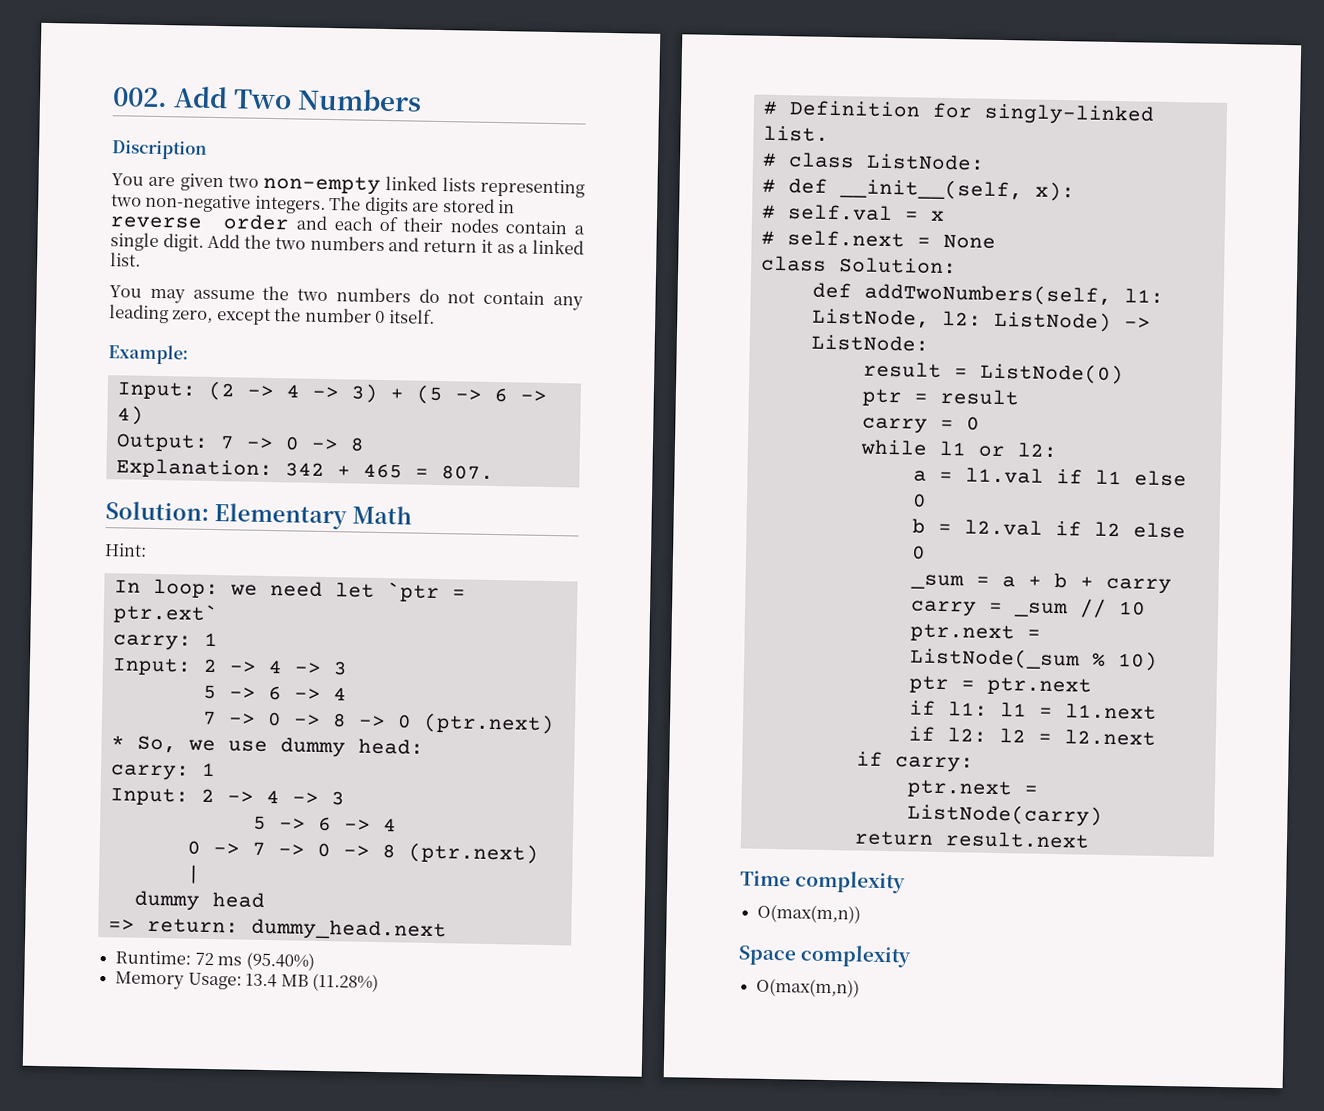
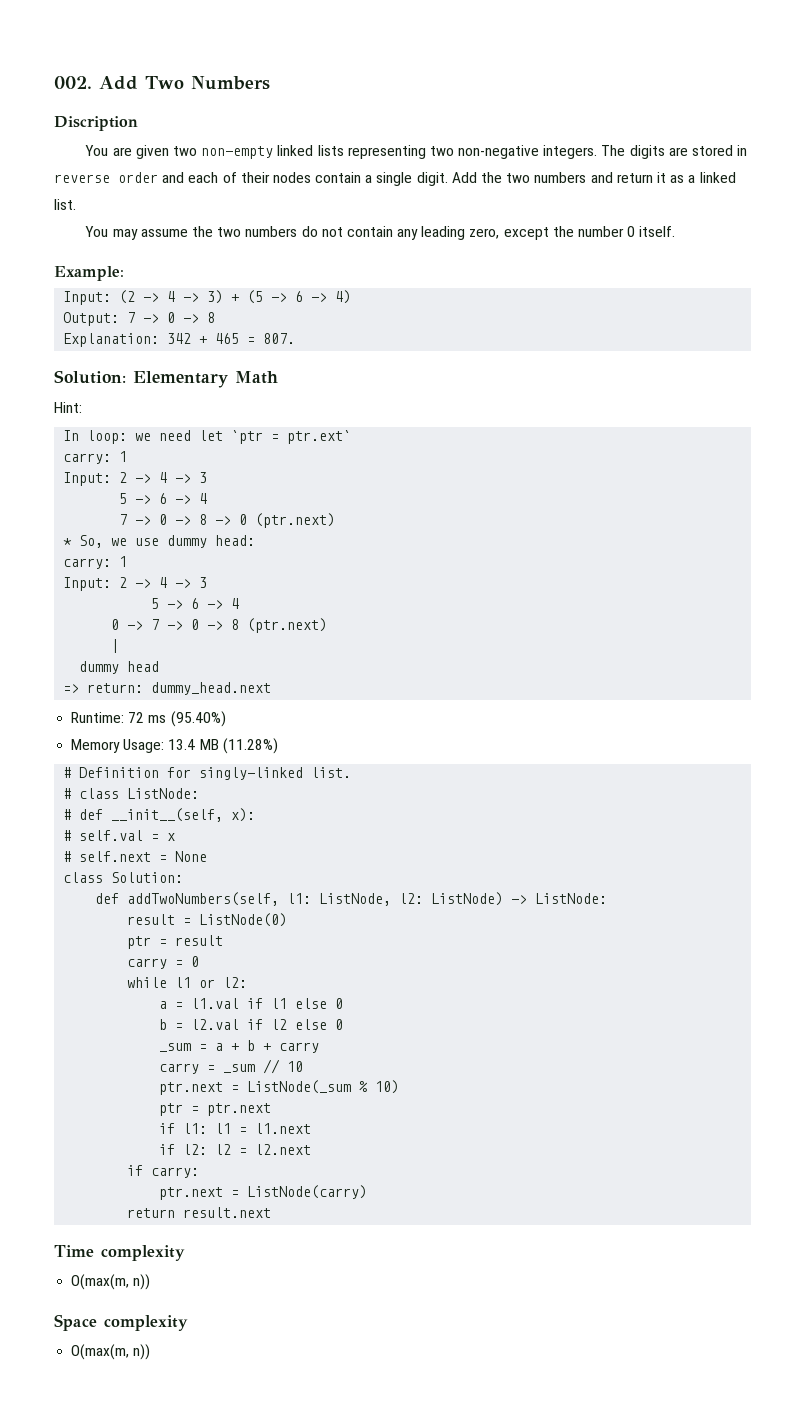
  Time complexity
- O(max(m,n))
+ O(max(m, n))
  Space complexity
- O(max(m,n))
+ O(max(m, n))

